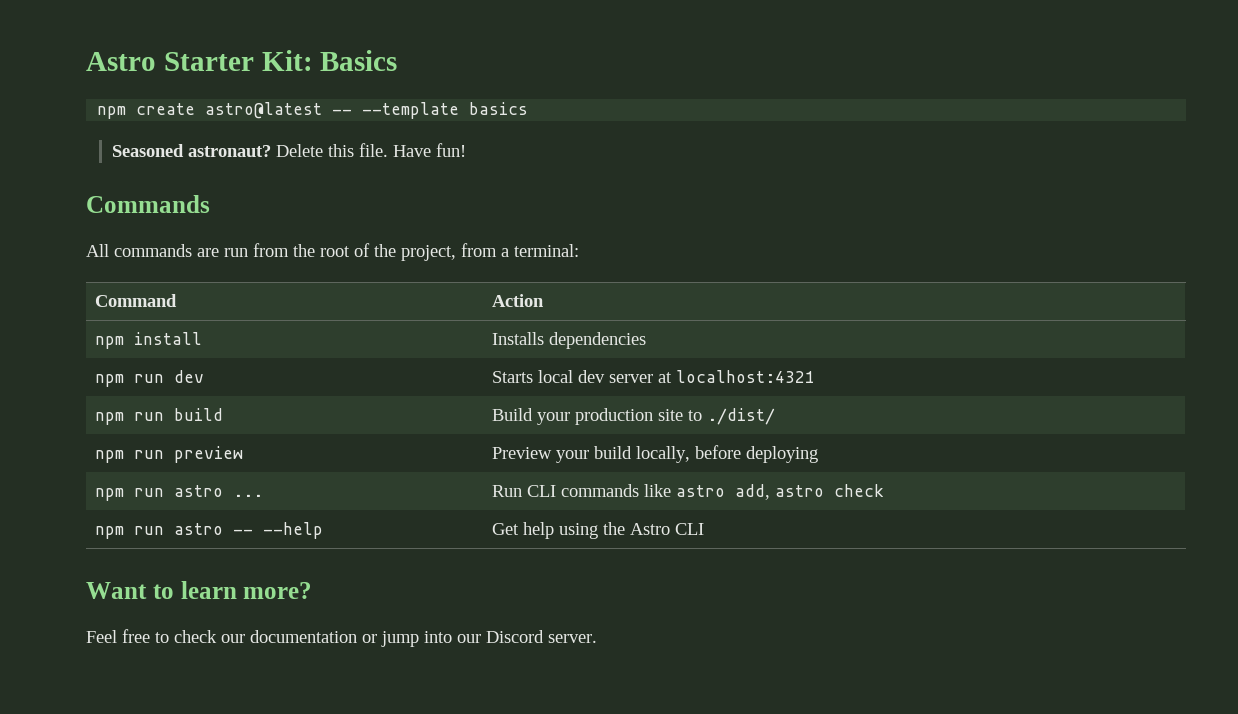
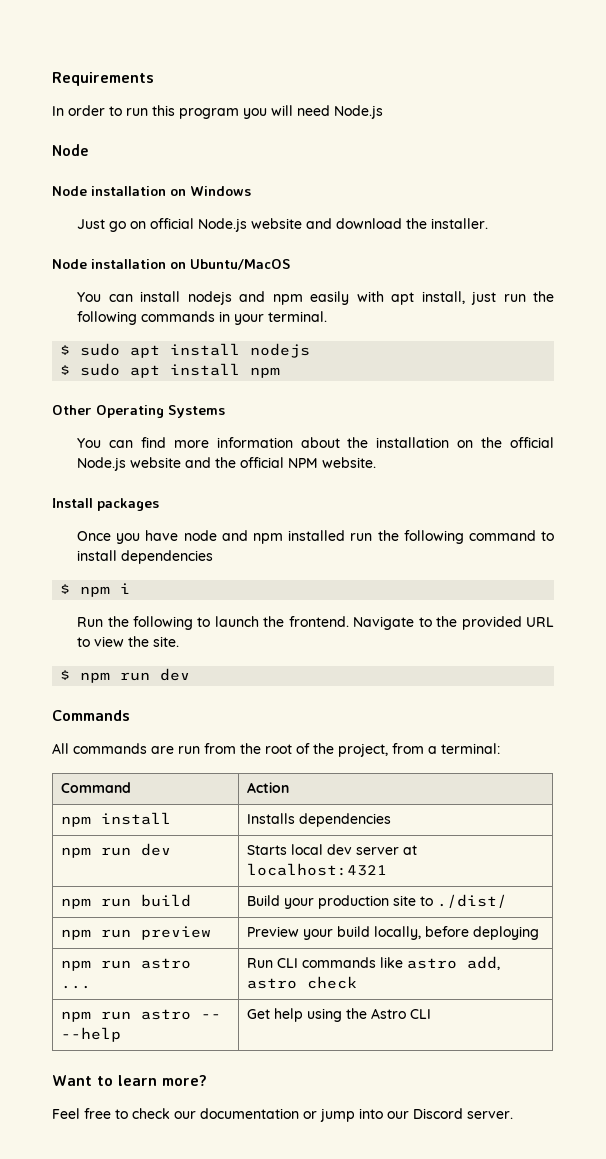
- Astro Starter Kit: Basics
- npm create astro@latest -- --template basics
- Seasoned astronaut? Delete this file. Have fun!
+ Requirements
+ In order to run this program you will need Node.js
+ Node
+ Node installation on Windows
+ Just go on official Node.js website and download the installer.
+ Node installation on Ubuntu/MacOS
+ You can install nodejs and npm easily with apt install, just run the following commands in your terminal.
+ $ sudo apt install nodejs
+ $ sudo apt install npm
+ Other Operating Systems
+ You can find more information about the installation on the official Node.js website and the official NPM website.
+ Install packages
+ Once you have node and npm installed run the following command to install dependencies
+ $ npm i
+ Run the following to launch the frontend. Navigate to the provided URL to view the site.
+ $ npm run dev

